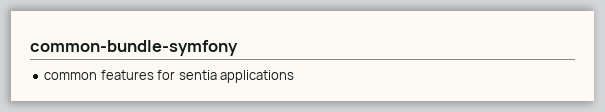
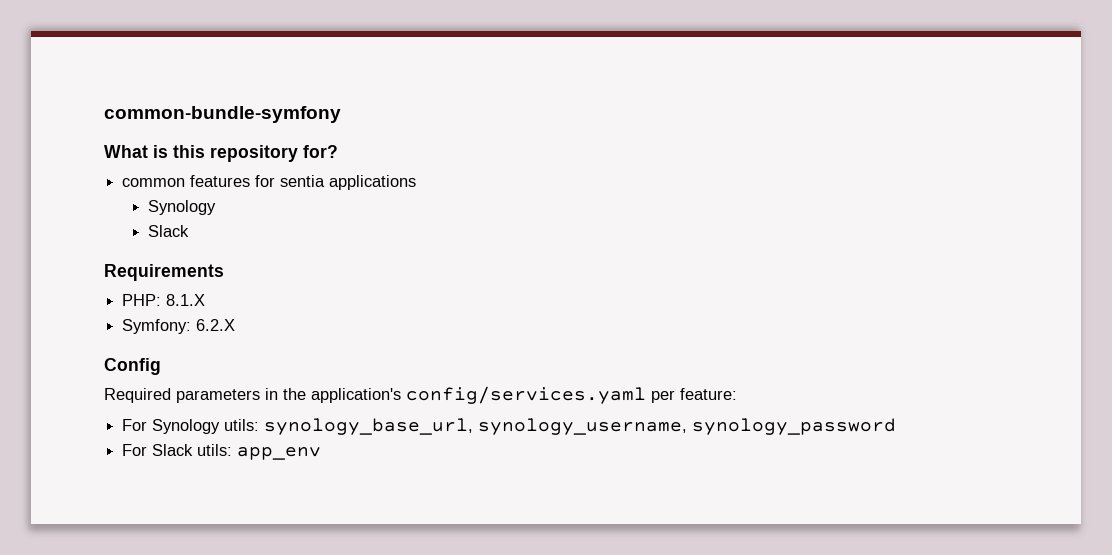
+ What is this repository for?
  common features for sentia applications
+ Synology
+ Slack
+ Requirements
+ PHP: 8.1.X
+ Symfony: 6.2.X
+ Config
+ Required parameters in the application's config/services.yaml per feature:
+ For Synology utils: synology_base_url, synology_username, synology_password
+ For Slack utils: app_env

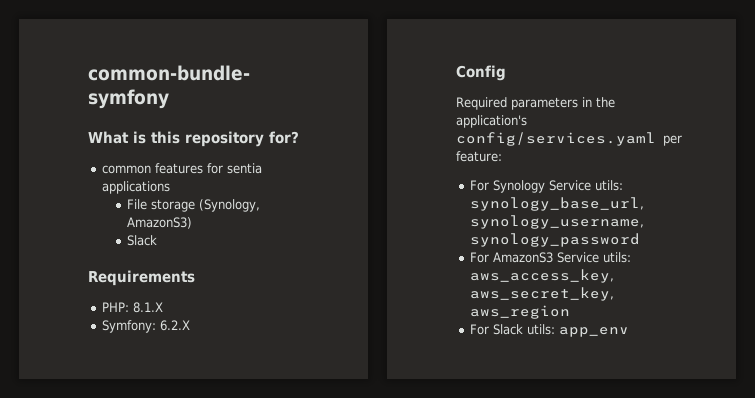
  common features for sentia applications
- Synology
+ File storage (Synology, AmazonS3)
- For Synology utils: synology_base_url, synology_username, synology_password
+ For Synology Service utils: synology_base_url, synology_username, synology_password
+ For AmazonS3 Service utils: aws_access_key, aws_secret_key, aws_region

